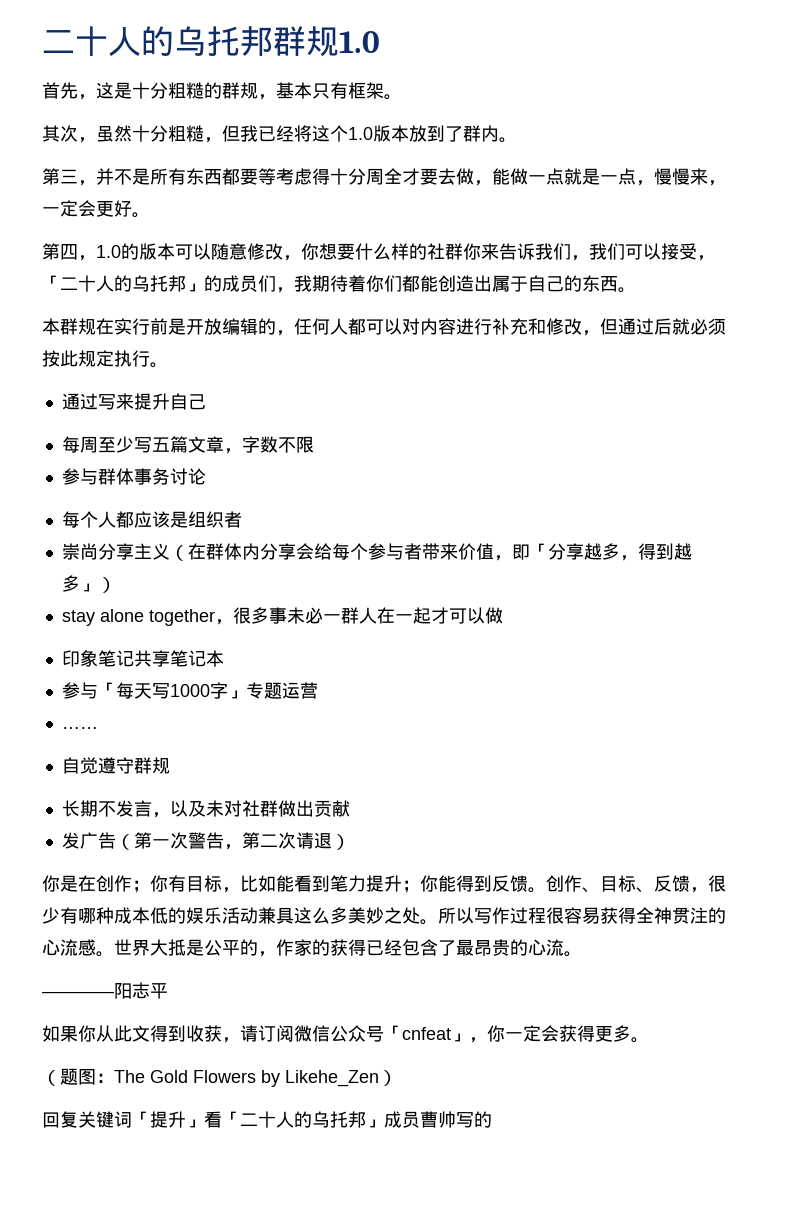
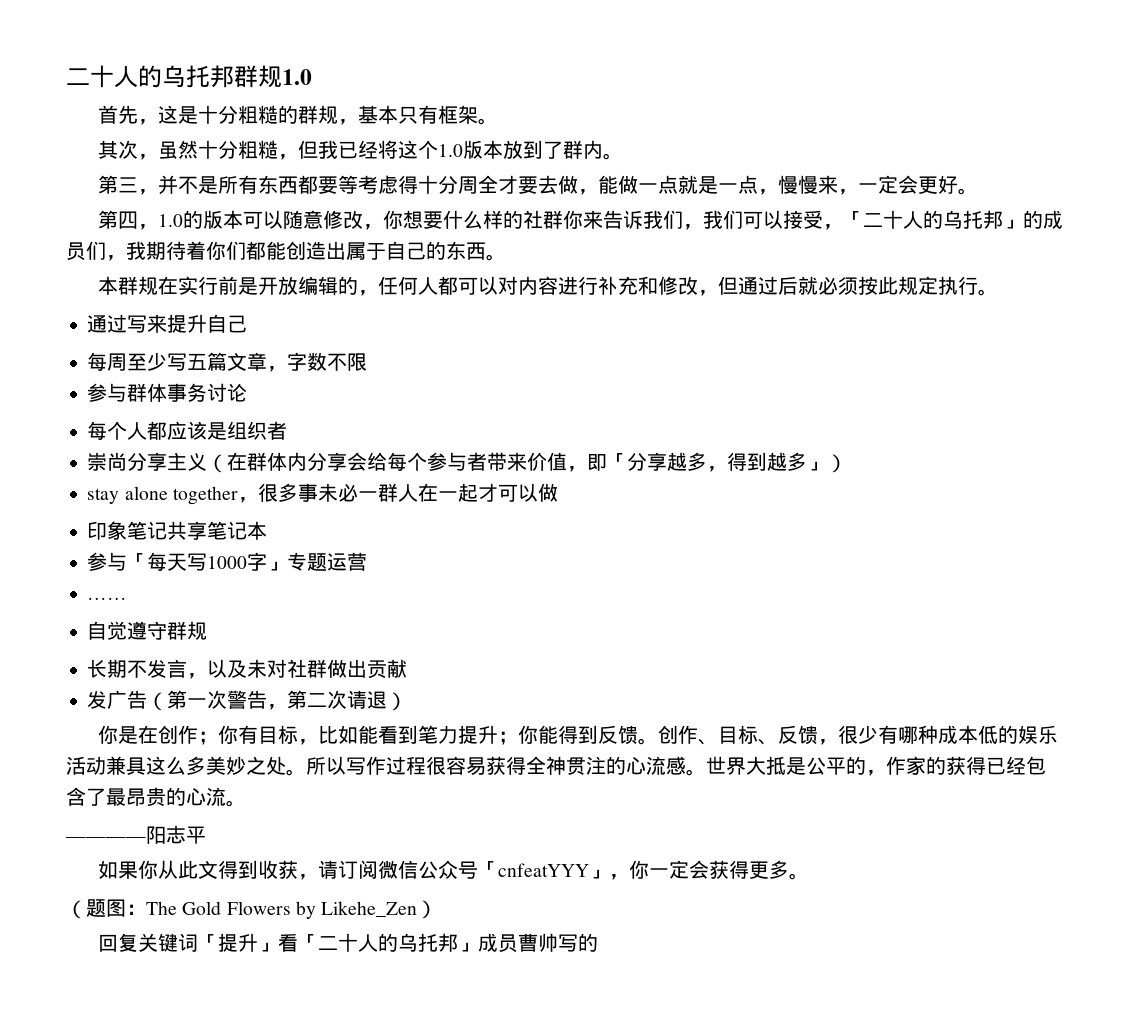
- 如果你从此文得到收获，请订阅微信公众号「cnfeat」，你一定会获得更多。
+ 如果你从此文得到收获，请订阅微信公众号「cnfeatYYY」，你一定会获得更多。

